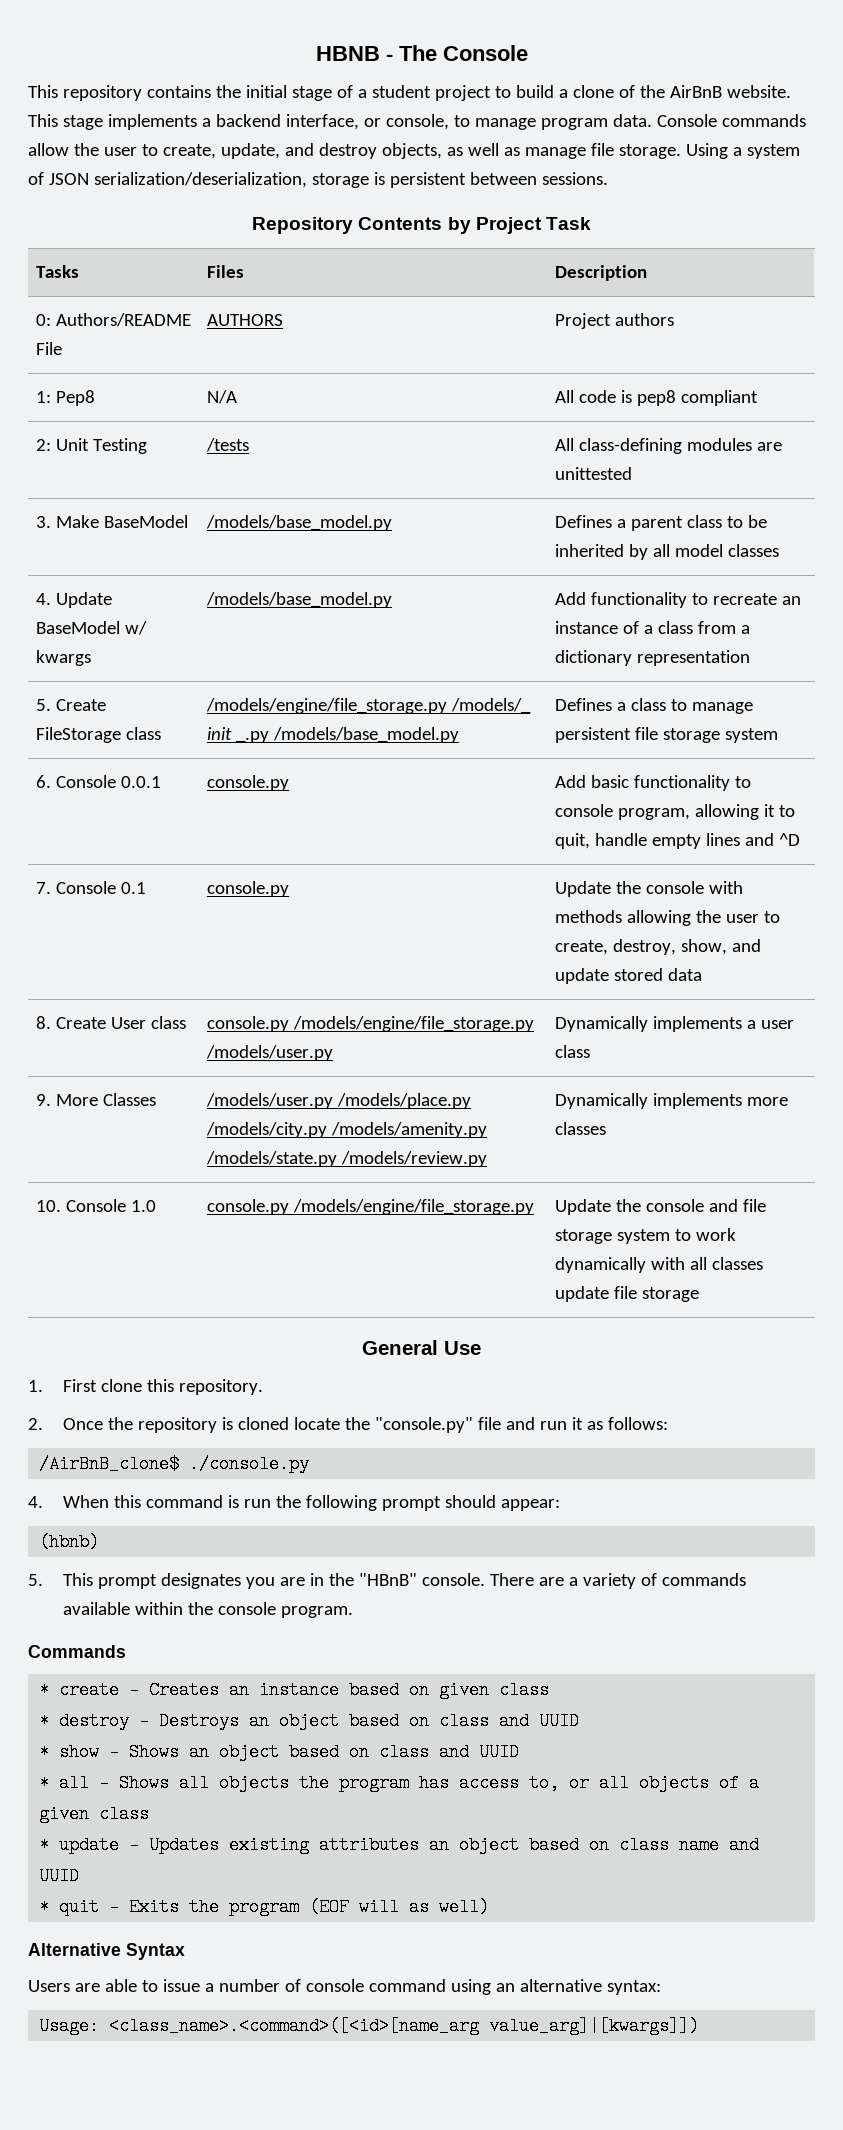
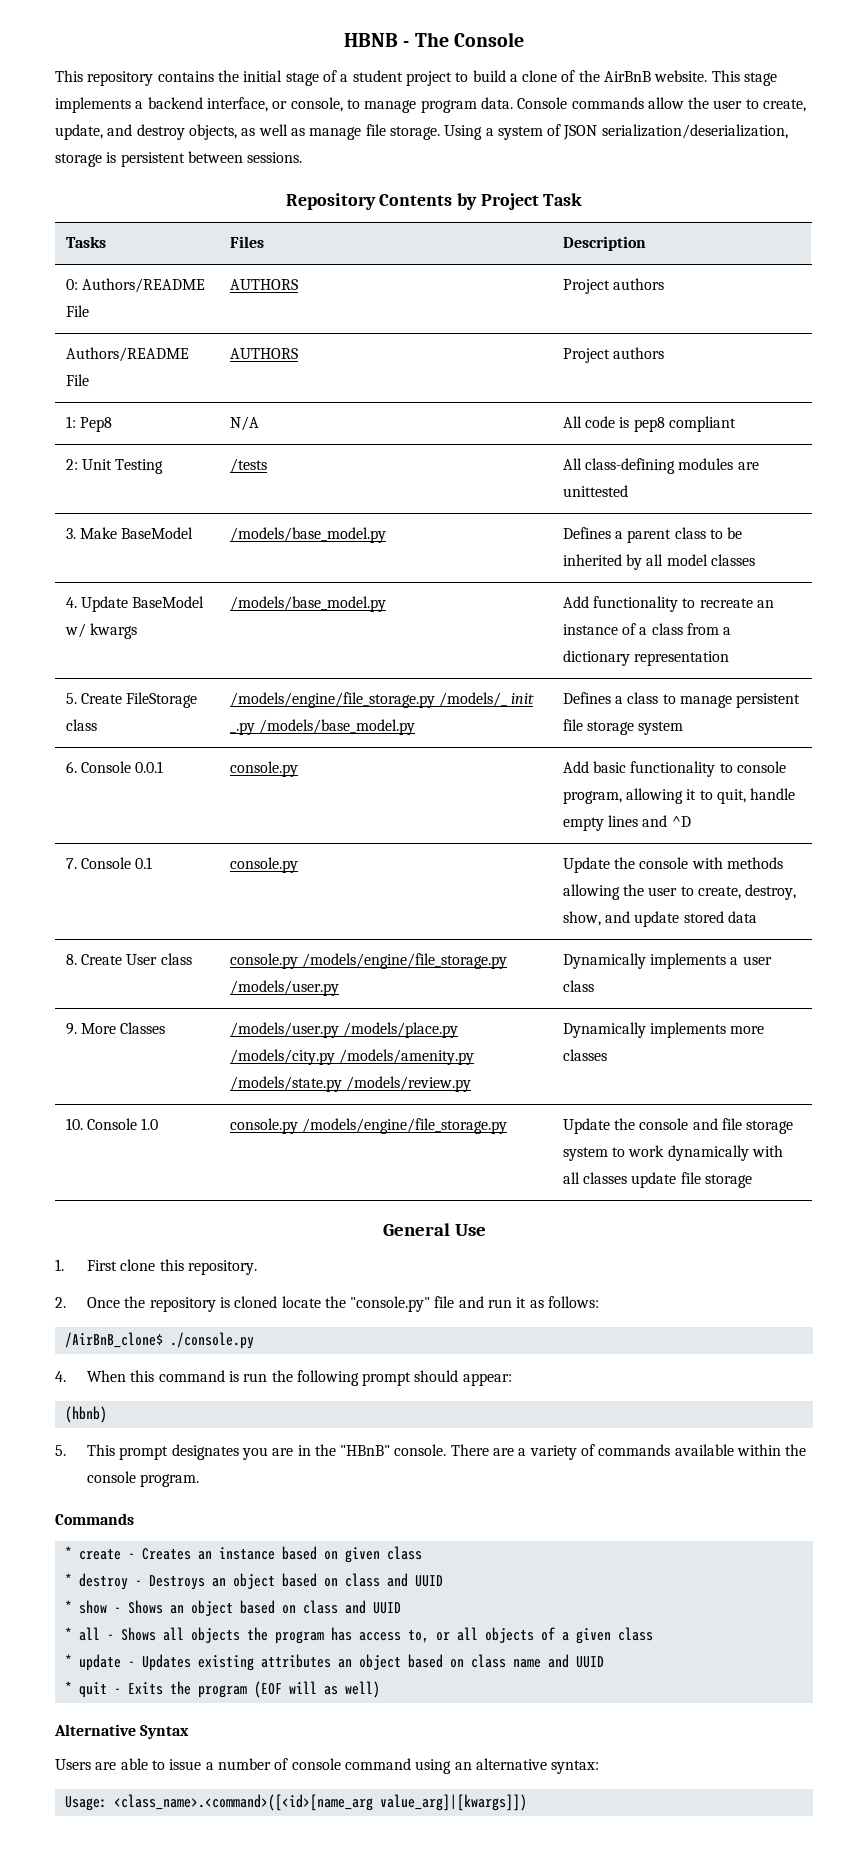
  0: Authors/README File | AUTHORS | Project authors
+ Authors/README File | AUTHORS | Project authors

